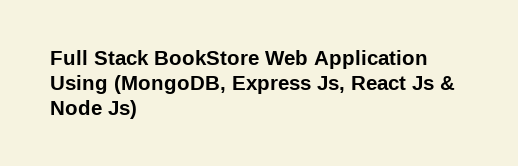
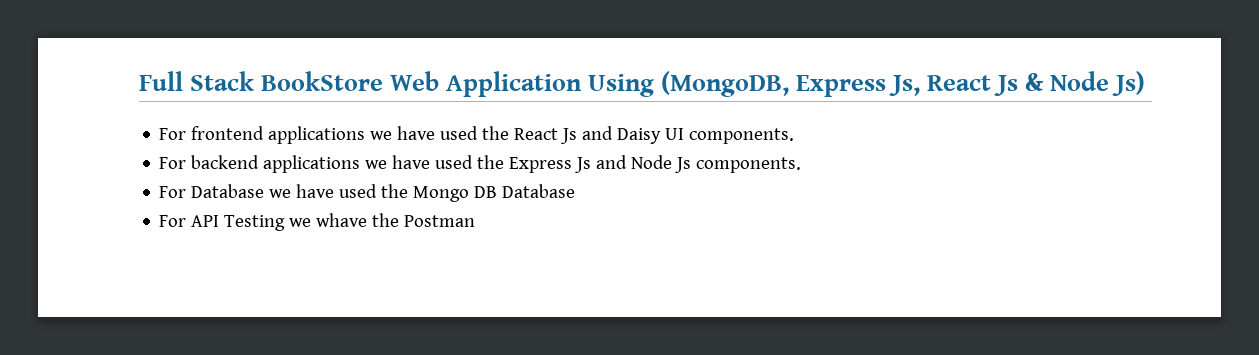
+ For frontend applications we have used the React Js and Daisy UI components.
+ For backend applications we have used the Express Js and Node Js components.
+ For Database we have used the Mongo DB Database
+ For API Testing we whave the Postman

